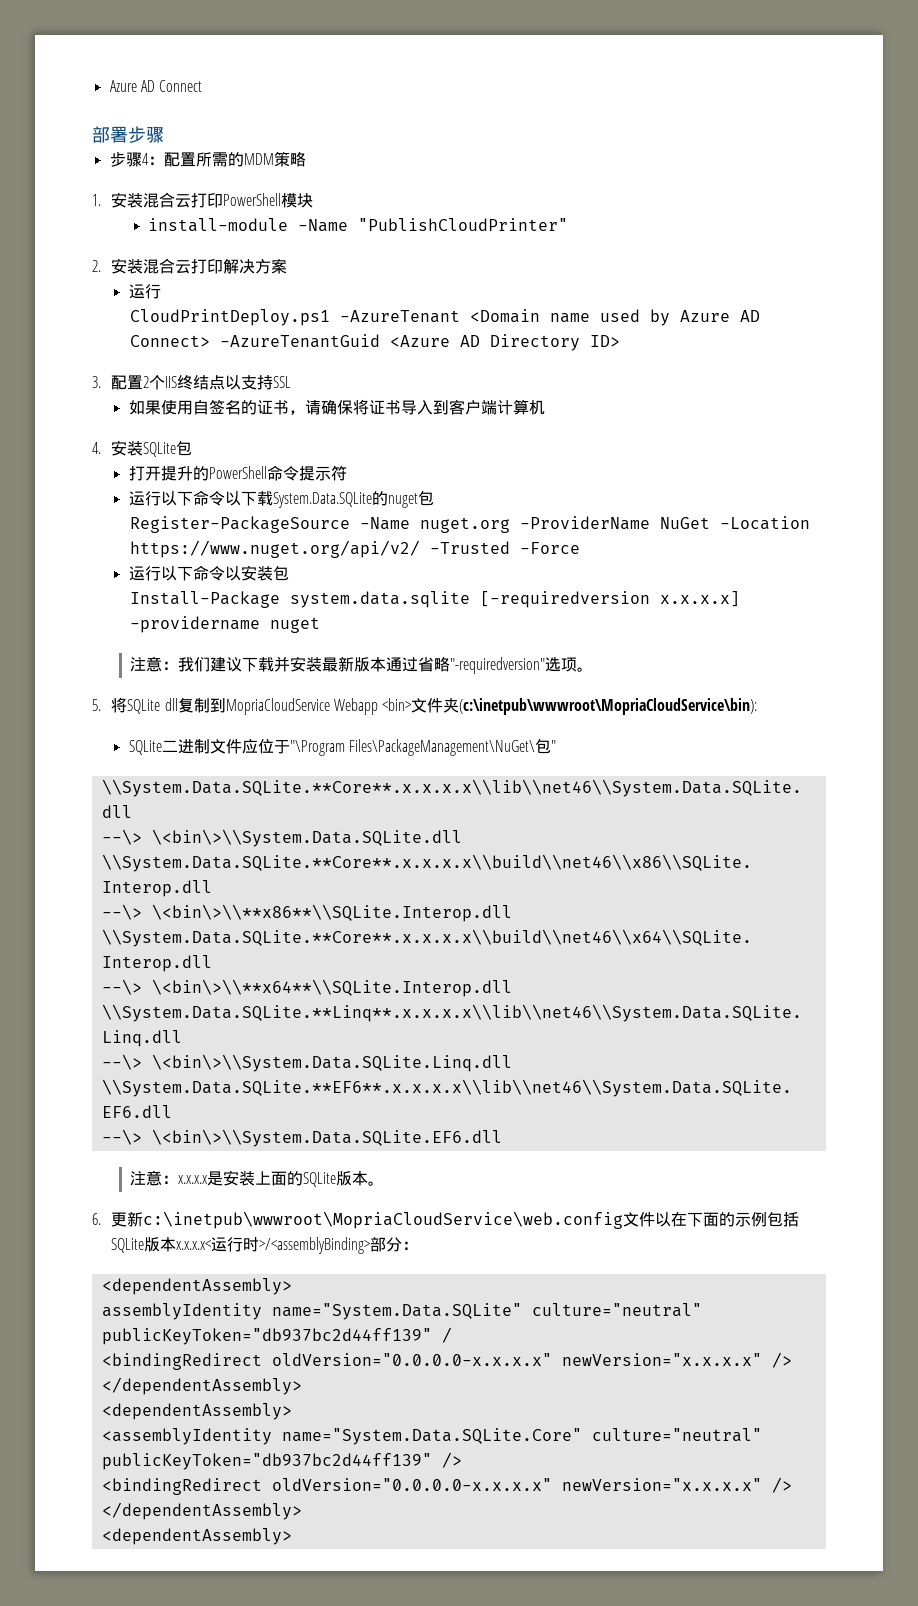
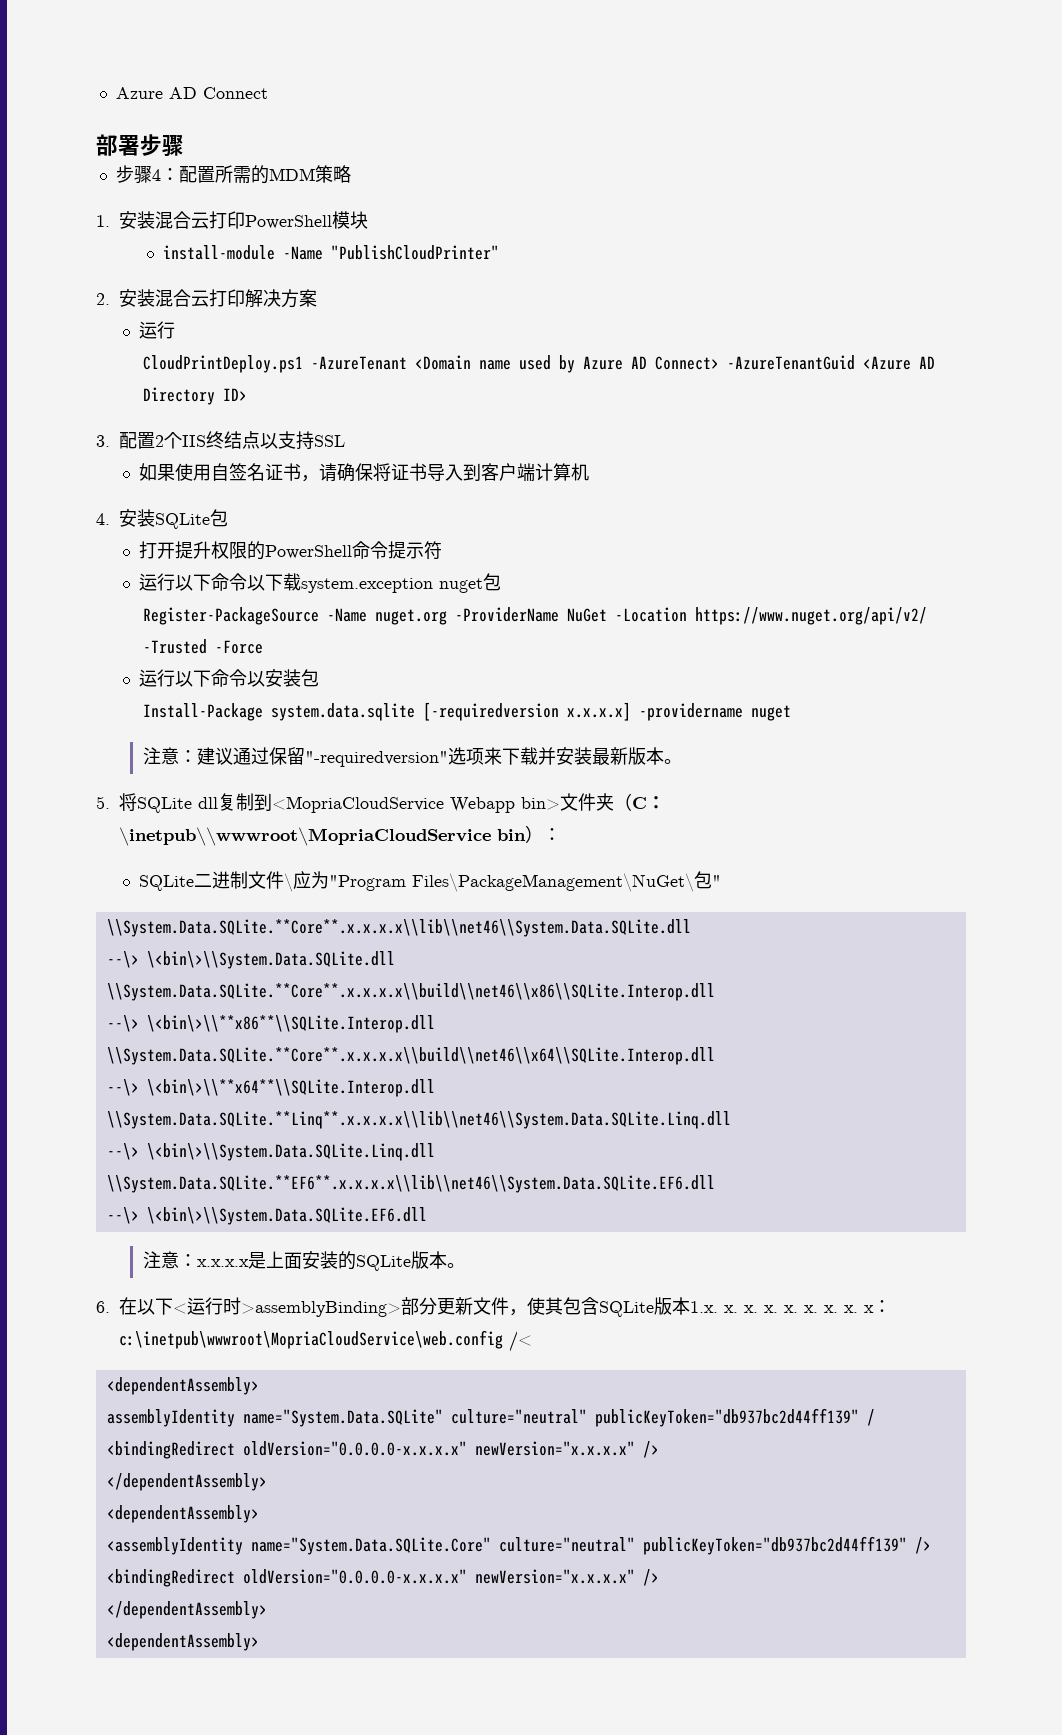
- 如果使用自签名的证书，请确保将证书导入到客户端计算机
+ 如果使用自签名证书，请确保将证书导入到客户端计算机
- 打开提升的PowerShell命令提示符
+ 打开提升权限的PowerShell命令提示符
- 运行以下命令以下载System.Data.SQLite的nuget包
+ 运行以下命令以下载system.exception nuget包
- 注意：我们建议下载并安装最新版本通过省略"-requiredversion"选项。
+ 注意：建议通过保留"-requiredversion"选项来下载并安装最新版本。
- 5.将SQLite dll复制到MopriaCloudService Webapp <bin>文件夹(c:\inetpub\wwwroot\MopriaCloudService\bin):
+ 5.将SQLite dll复制到<MopriaCloudService Webapp bin>文件夹（C：\inetpub\\wwwroot\MopriaCloudService bin）：
- SQLite二进制文件应位于"\Program Files\PackageManagement\NuGet\包"
+ SQLite二进制文件\应为"Program Files\PackageManagement\NuGet\包"
- 注意：x.x.x.x是安装上面的SQLite版本。
+ 注意：x.x.x.x是上面安装的SQLite版本。
- 6.更新c:\inetpub\wwwroot\MopriaCloudService\web.config文件以在下面的示例包括SQLite版本x.x.x.x<运行时>/<assemblyBinding>部分：
+ 6.在以下<运行时>assemblyBinding>部分更新文件，使其包含SQLite版本1.x. x. x. x. x. x. x. x. x：c:\inetpub\wwwroot\MopriaCloudService\web.config /<

